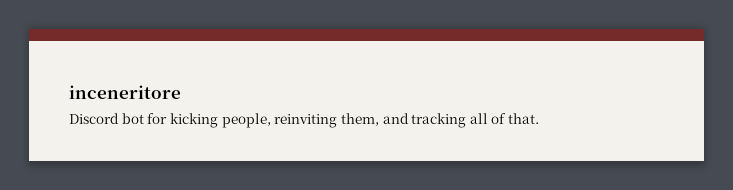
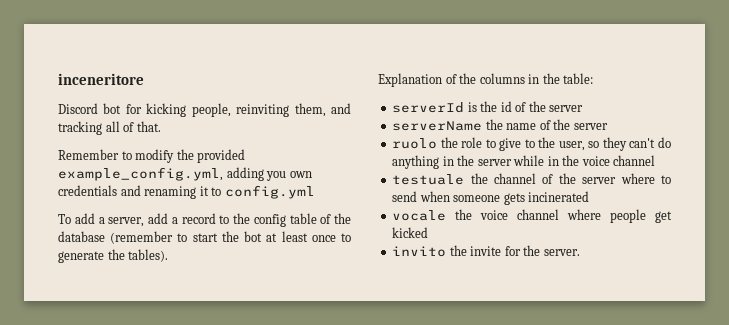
+ Remember to modify the provided example_config.yml, adding you own credentials and renaming it to config.yml
+ To add a server, add a record to the config table of the database (remember to start the bot at least once to generate the tables).
+ Explanation of the columns in the table:
+ serverId is the id of the server
+ serverName the name of the server
+ ruolo the role to give to the user, so they can't do anything in the server while in the voice channel
+ testuale the channel of the server where to send when someone gets incinerated
+ vocale the voice channel where people get kicked
+ invito the invite for the server.

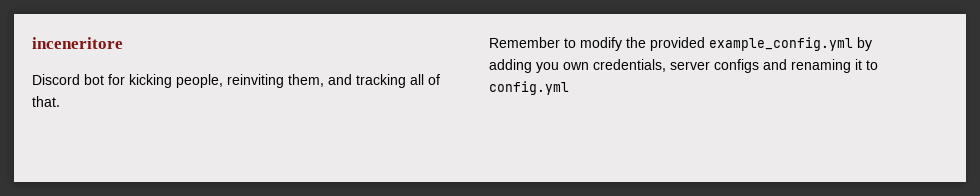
- Remember to modify the provided example_config.yml, adding you own credentials and renaming it to config.yml
+ Remember to modify the provided example_config.yml by adding you own credentials, server configs and renaming it to config.yml
- To add a server, add a record to the config table of the database (remember to start the bot at least once to generate the tables).
- Explanation of the columns in the table:
- serverId is the id of the server
- serverName the name of the server
- ruolo the role to give to the user, so they can't do anything in the server while in the voice channel
- testuale the channel of the server where to send when someone gets incinerated
- vocale the voice channel where people get kicked
- invito the invite for the server.

